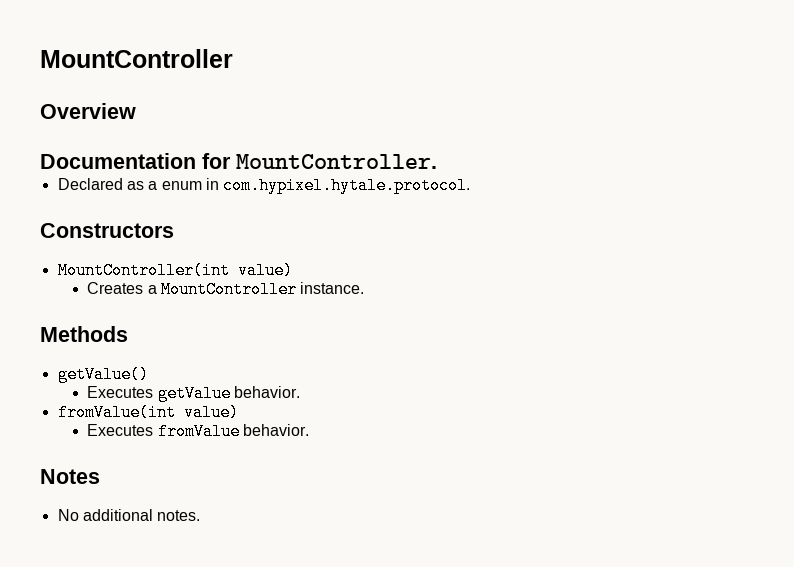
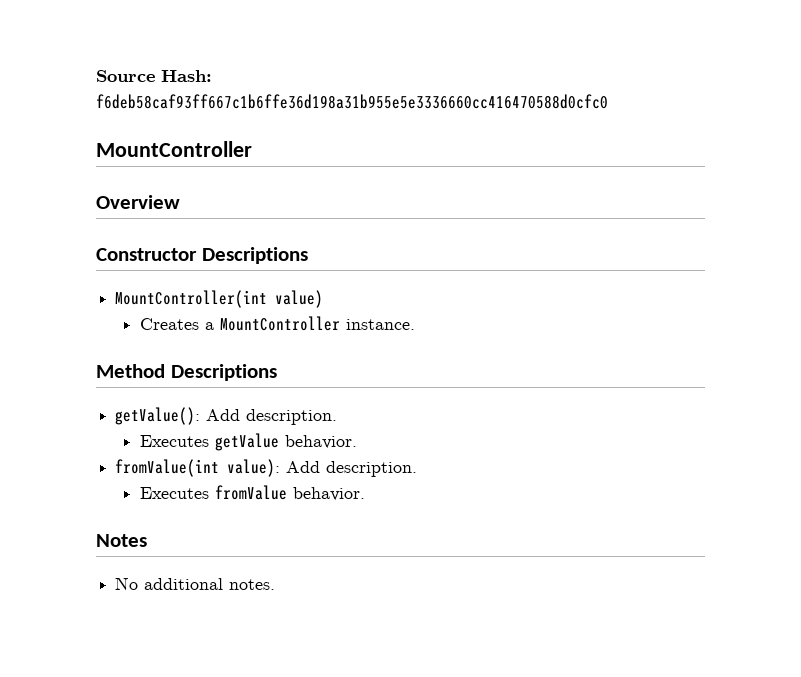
+ Source Hash: f6deb58caf93ff667c1b6ffe36d198a31b955e5e3336660cc416470588d0cfc0
- Documentation for MountController.
- Declared as a enum in com.hypixel.hytale.protocol.
- Constructors
+ Constructor Descriptions
- Methods
- getValue()
+ Method Descriptions
+ getValue(): Add description.
- fromValue(int value)
+ fromValue(int value): Add description.

